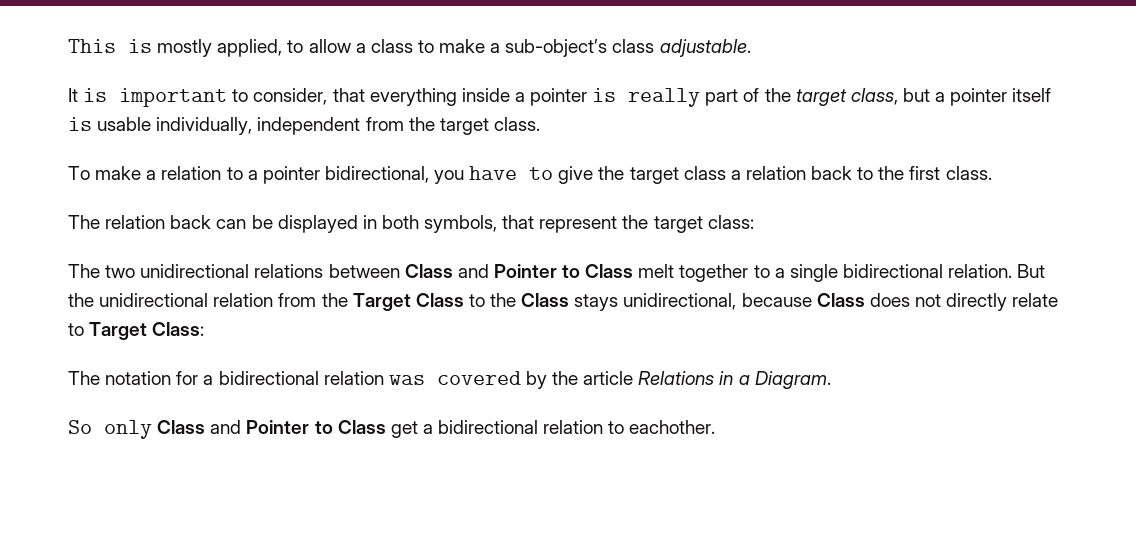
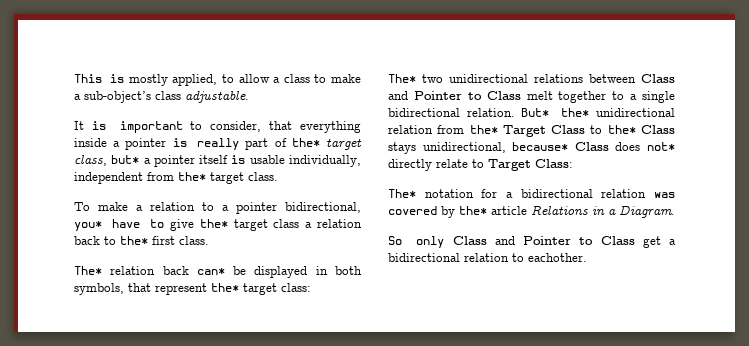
- It is important to consider, that everything inside a pointer is really part of the target class, but a pointer itself is usable individually, independent from the target class.
+ It is important to consider, that everything inside a pointer is really part of the* target class, but* a pointer itself is usable individually, independent from the* target class.
- To make a relation to a pointer bidirectional, you have to give the target class a relation back to the first class.
+ To make a relation to a pointer bidirectional, you* have to give the* target class a relation back to the* first class.
- The relation back can be displayed in both symbols, that represent the target class:
+ The* relation back can* be displayed in both symbols, that represent the* target class:
- The two unidirectional relations between Class and Pointer to Class melt together to a single bidirectional relation.
+ The* two unidirectional relations between Class and Pointer to Class melt together to a single bidirectional relation.
- But the unidirectional relation from the Target Class to the Class stays unidirectional, because Class does not directly relate to Target Class:
+ But* the* unidirectional relation from the* Target Class to the* Class stays unidirectional, because* Class does not* directly relate to Target Class:
- The notation for a bidirectional relation was covered by the article Relations in a Diagram.
+ The* notation for a bidirectional relation was covered by the* article Relations in a Diagram.

